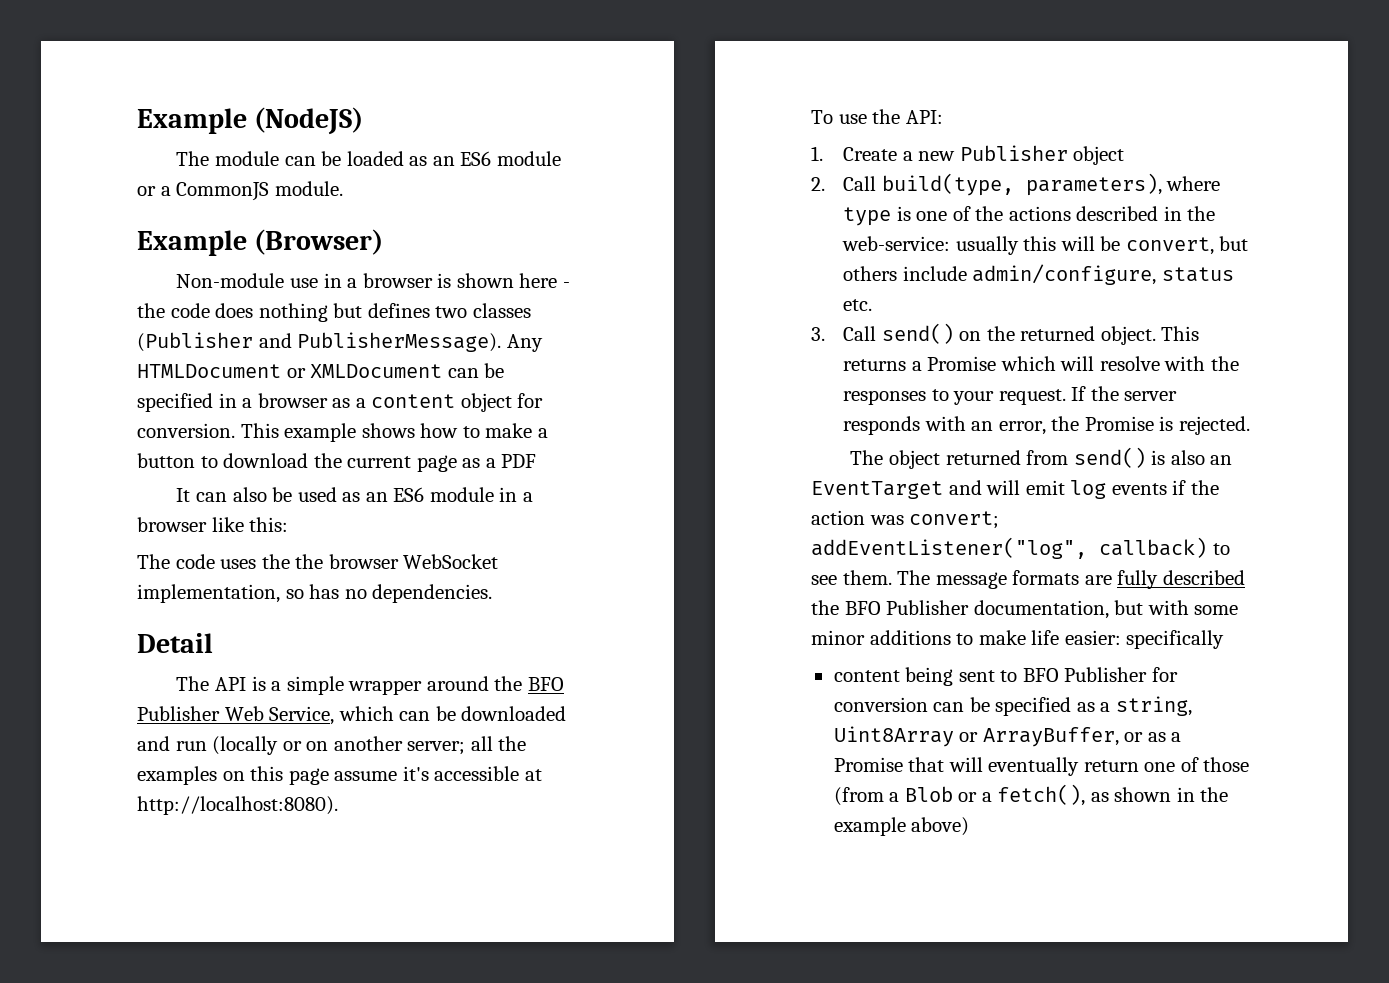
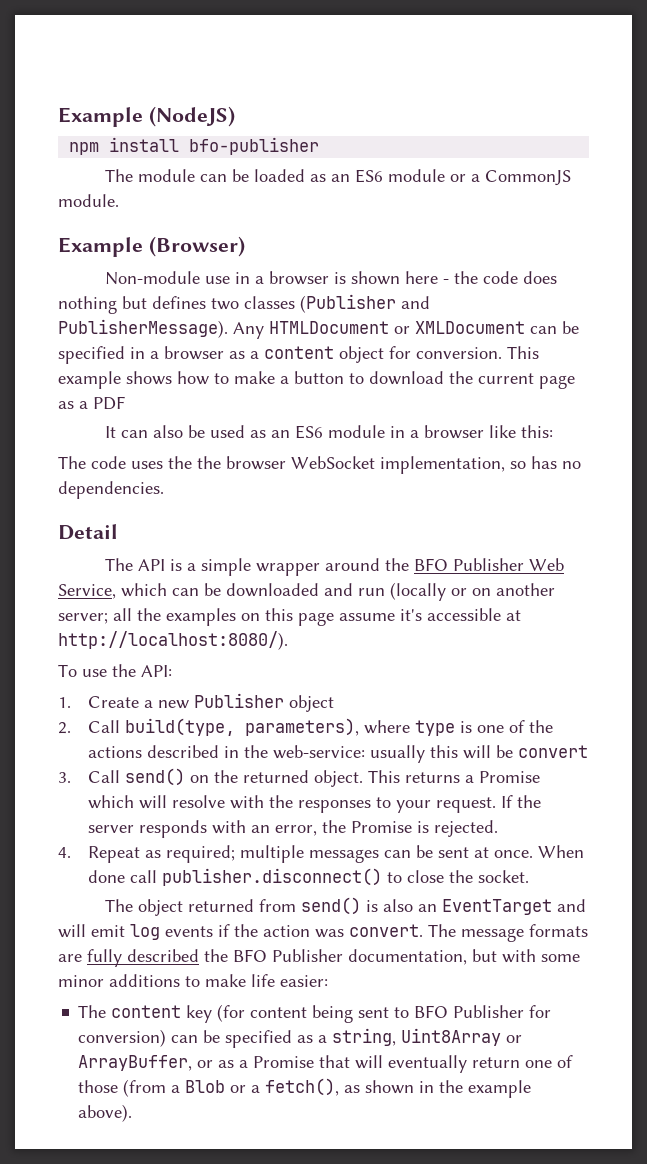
+ npm install bfo-publisher
- The API is a simple wrapper around the BFO Publisher Web Service, which can be downloaded and run (locally or on another server; all the examples on this page assume it's accessible at http://localhost:8080).
+ The API is a simple wrapper around the BFO Publisher Web Service, which can be downloaded and run (locally or on another server; all the examples on this page assume it's accessible at http://localhost:8080/).
- 2. Call build(type, parameters), where type is one of the actions described in the web-service: usually this will be convert, but others include admin/configure, status etc.
+ 2. Call build(type, parameters), where type is one of the actions described in the web-service: usually this will be convert
+ 4. Repeat as required; multiple messages can be sent at once. When done call publisher.disconnect() to close the socket.
- The object returned from send() is also an EventTarget and will emit log events if the action was convert; addEventListener("log", callback) to see them.
+ The object returned from send() is also an EventTarget and will emit log events if the action was convert.
- The message formats are fully described the BFO Publisher documentation, but with some minor additions to make life easier: specifically
- content being sent to BFO Publisher for conversion can be specified as a string, Uint8Array or ArrayBuffer, or as a Promise that will eventually return one of those (from a Blob or a fetch(), as shown in the example above)
+ The message formats are fully described the BFO Publisher documentation, but with some minor additions to make life easier:
+ The content key (for content being sent to BFO Publisher for conversion) can be specified as a string, Uint8Array or ArrayBuffer, or as a Promise that will eventually return one of those (from a Blob or a fetch(), as shown in the example above).

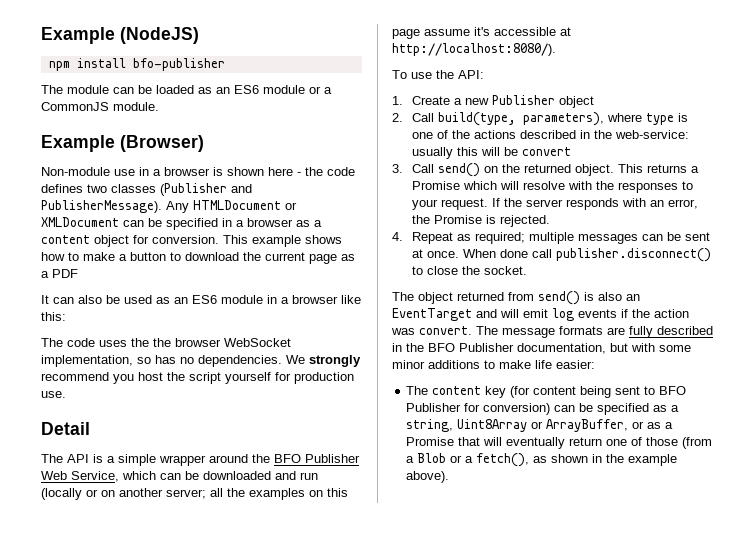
- Non-module use in a browser is shown here - the code does nothing but defines two classes (Publisher and PublisherMessage).
+ Non-module use in a browser is shown here - the code defines two classes (Publisher and PublisherMessage).
+ We strongly recommend you host the script yourself for production use.
- The message formats are fully described the BFO Publisher documentation, but with some minor additions to make life easier:
+ The message formats are fully described in the BFO Publisher documentation, but with some minor additions to make life easier:

